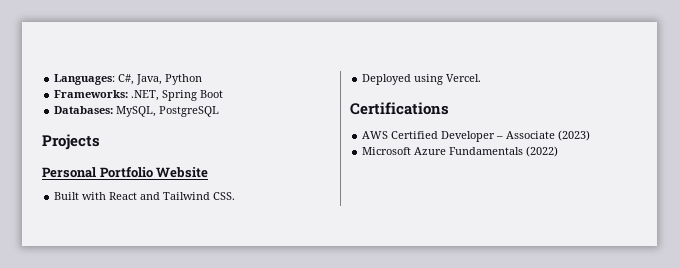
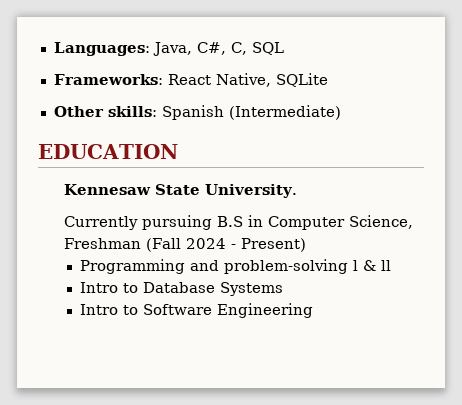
- Languages: C#, Java, Python
- Frameworks: .NET, Spring Boot
- Databases: MySQL, PostgreSQL
- Projects
- Personal Portfolio Website
- Built with React and Tailwind CSS.
- Deployed using Vercel.
- Certifications
- AWS Certified Developer – Associate (2023)
- Microsoft Azure Fundamentals (2022)
+ Languages: Java, C#, C, SQL
+ Frameworks: React Native, SQLite
+ Other skills: Spanish (Intermediate)
+ EDUCATION
+ Kennesaw State University.
+ Currently pursuing B.S in Computer Science, Freshman (Fall 2024 - Present)
+ Programming and problem-solving l & ll
+ Intro to Database Systems
+ Intro to Software Engineering

